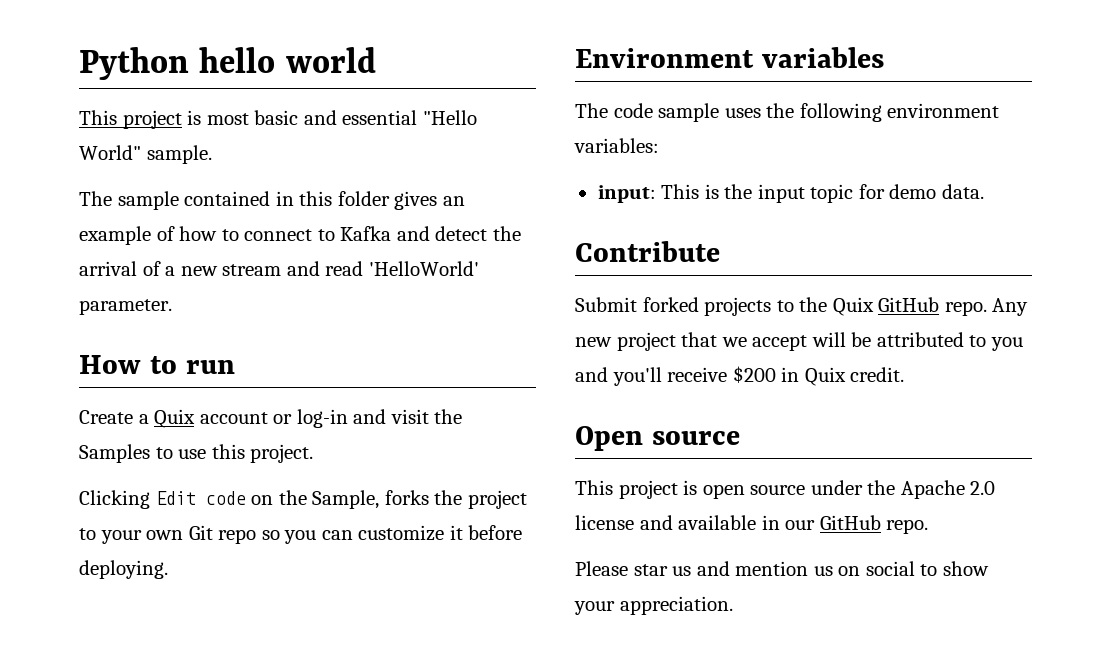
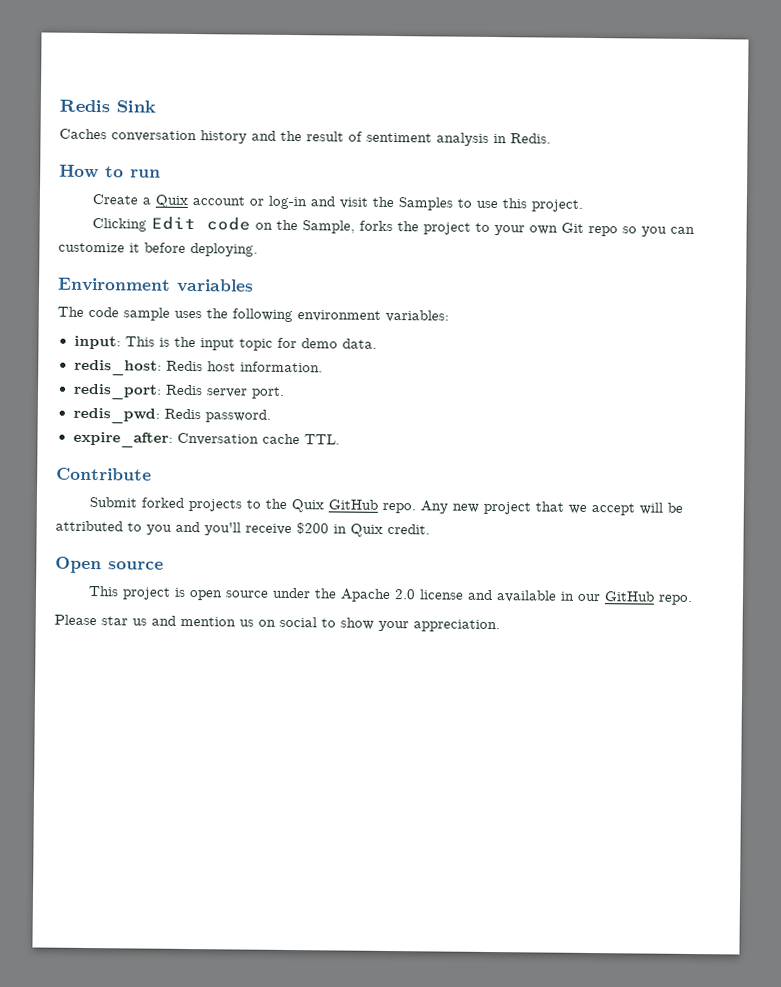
- Python hello world
- This project is most basic and essential "Hello World" sample.
- The sample contained in this folder gives an example of how to connect to Kafka and detect the arrival of a new stream and read 'HelloWorld' parameter.
+ Redis Sink
+ Caches conversation history and the result of sentiment analysis in Redis.
+ redis_host: Redis host information.
+ redis_port: Redis server port.
+ redis_pwd: Redis password.
+ expire_after: Cnversation cache TTL.

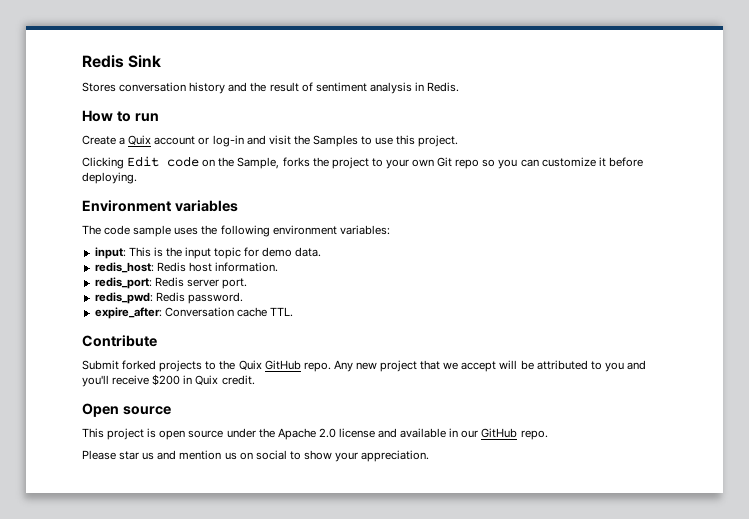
- Caches conversation history and the result of sentiment analysis in Redis.
+ Stores conversation history and the result of sentiment analysis in Redis.
- expire_after: Cnversation cache TTL.
+ expire_after: Conversation cache TTL.

